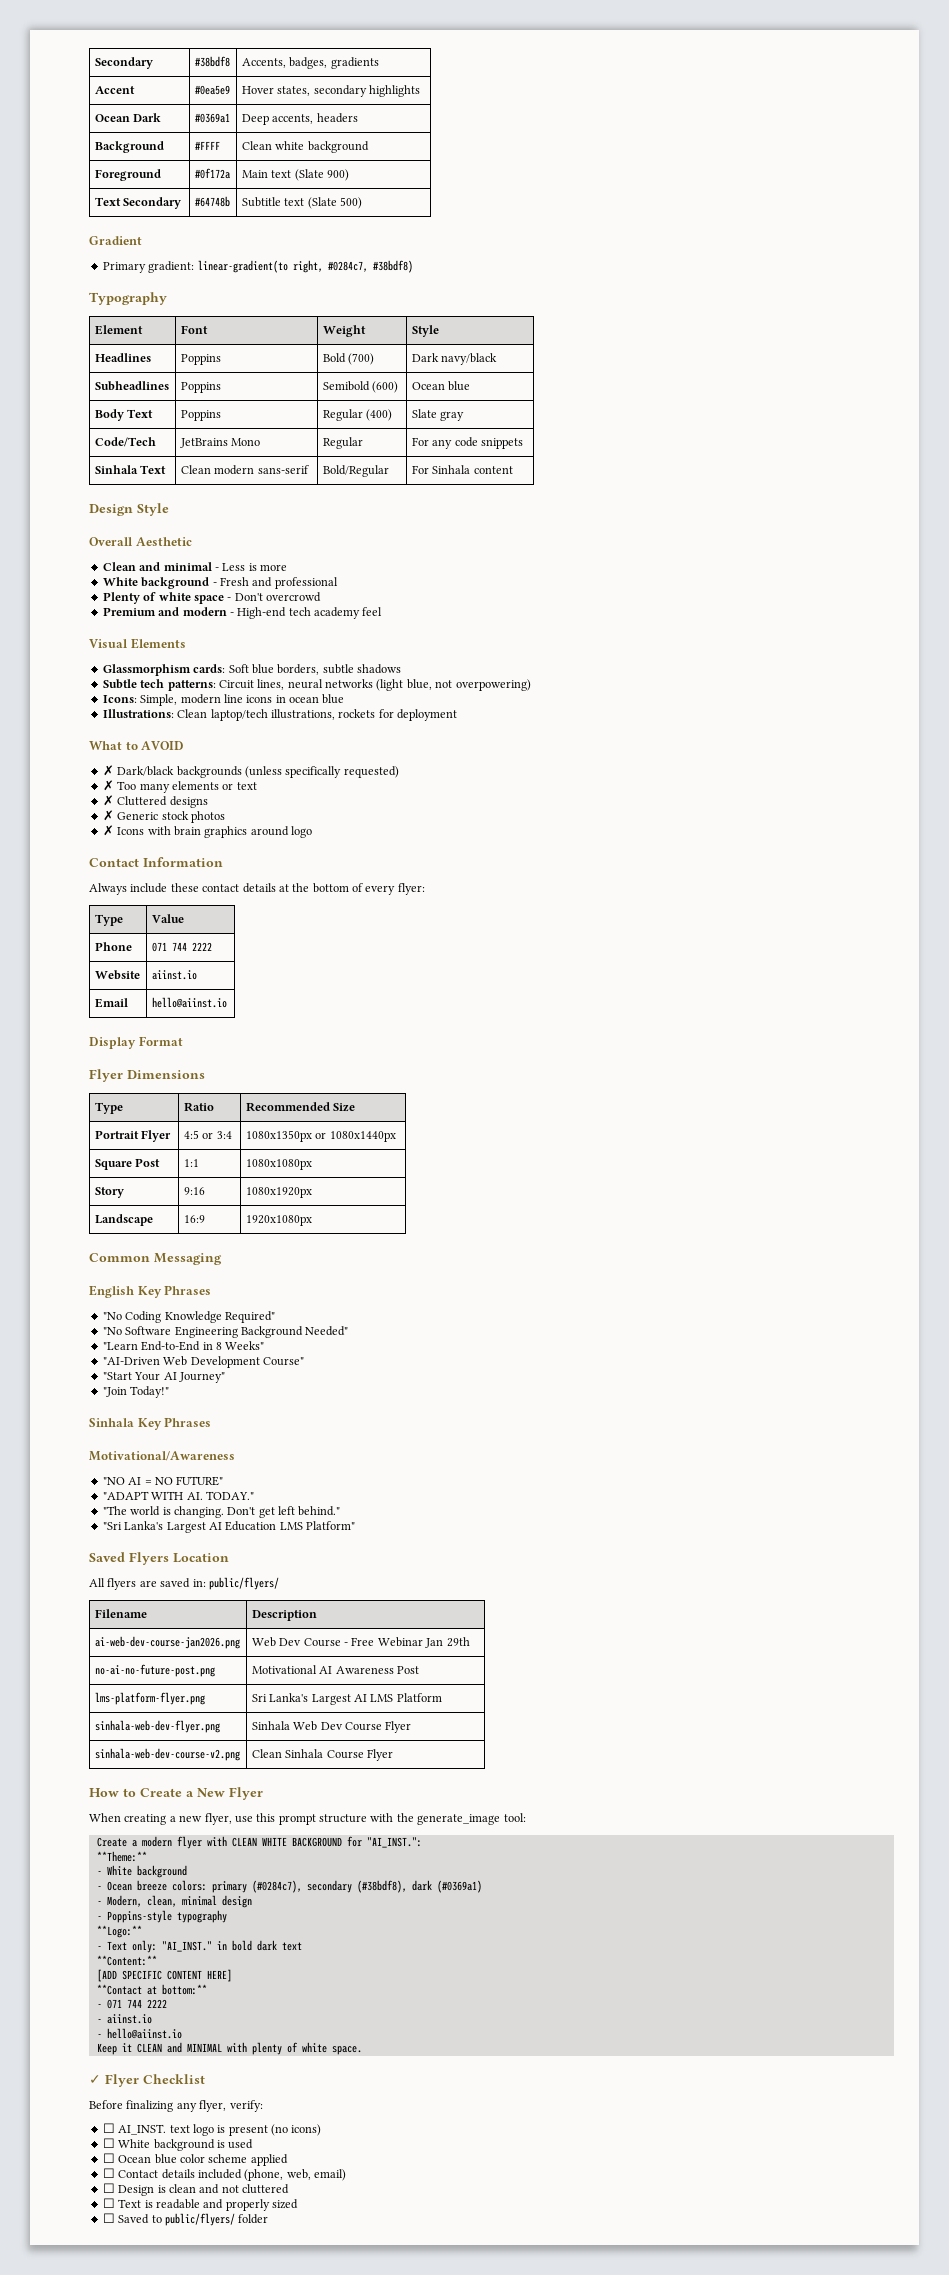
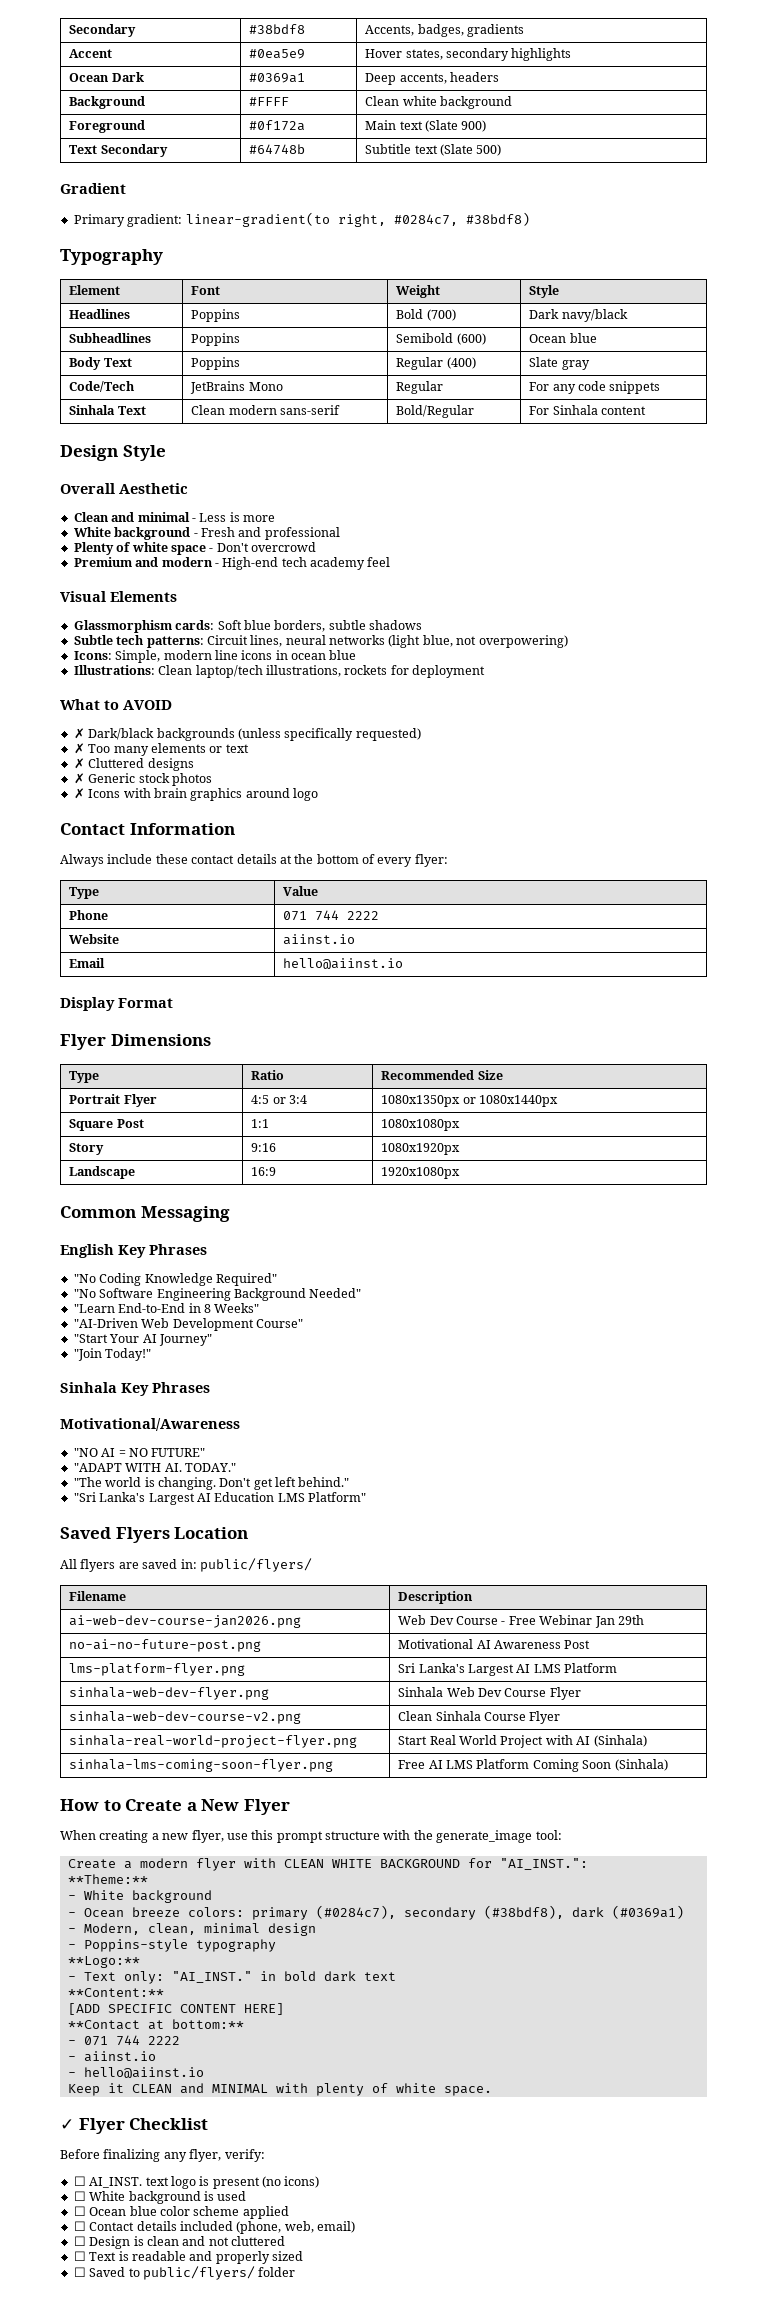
+ sinhala-real-world-project-flyer.png | Start Real World Project with AI (Sinhala)
+ sinhala-lms-coming-soon-flyer.png | Free AI LMS Platform Coming Soon (Sinhala)

